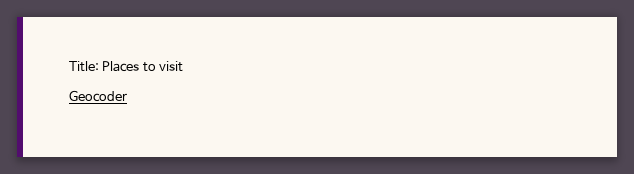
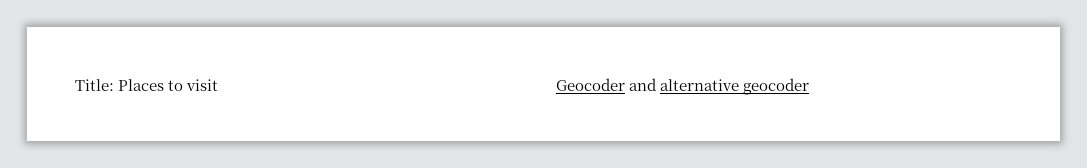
- Geocoder
+ Geocoder and alternative geocoder

